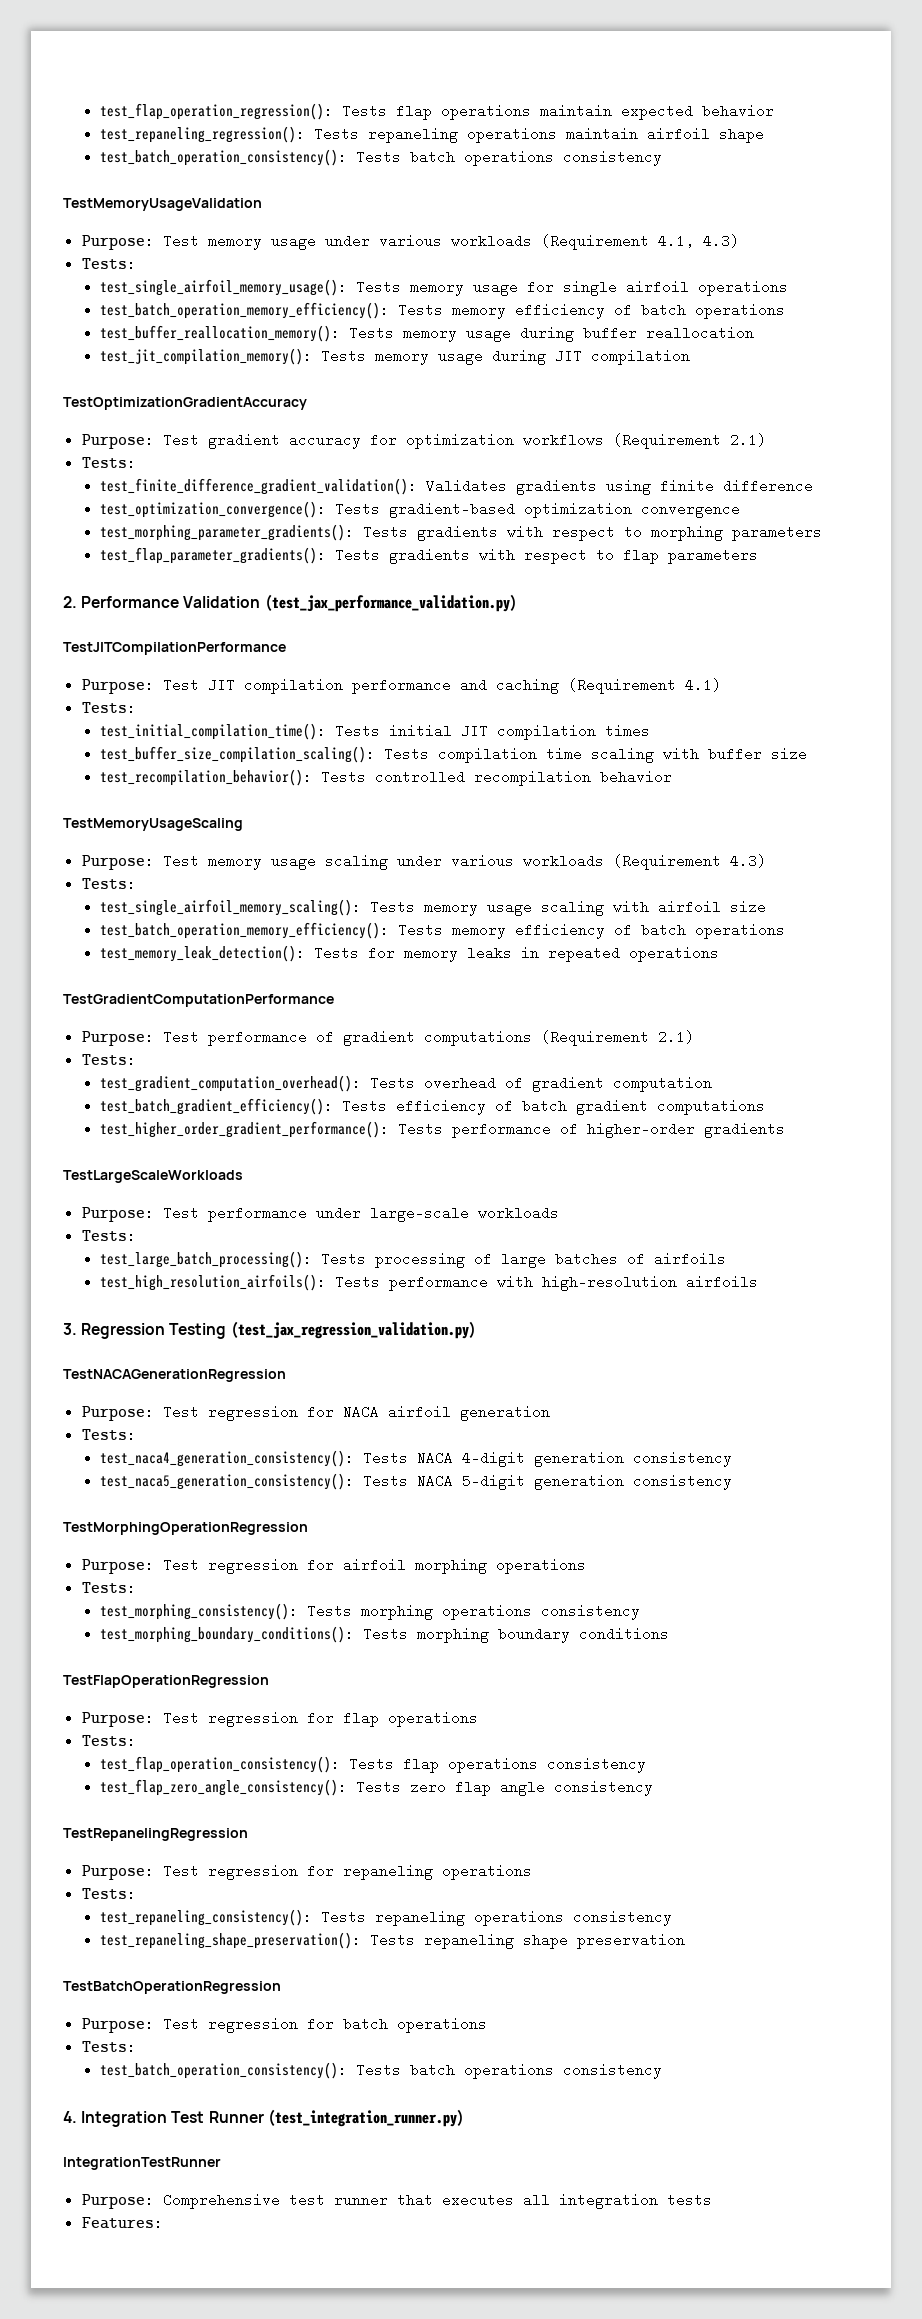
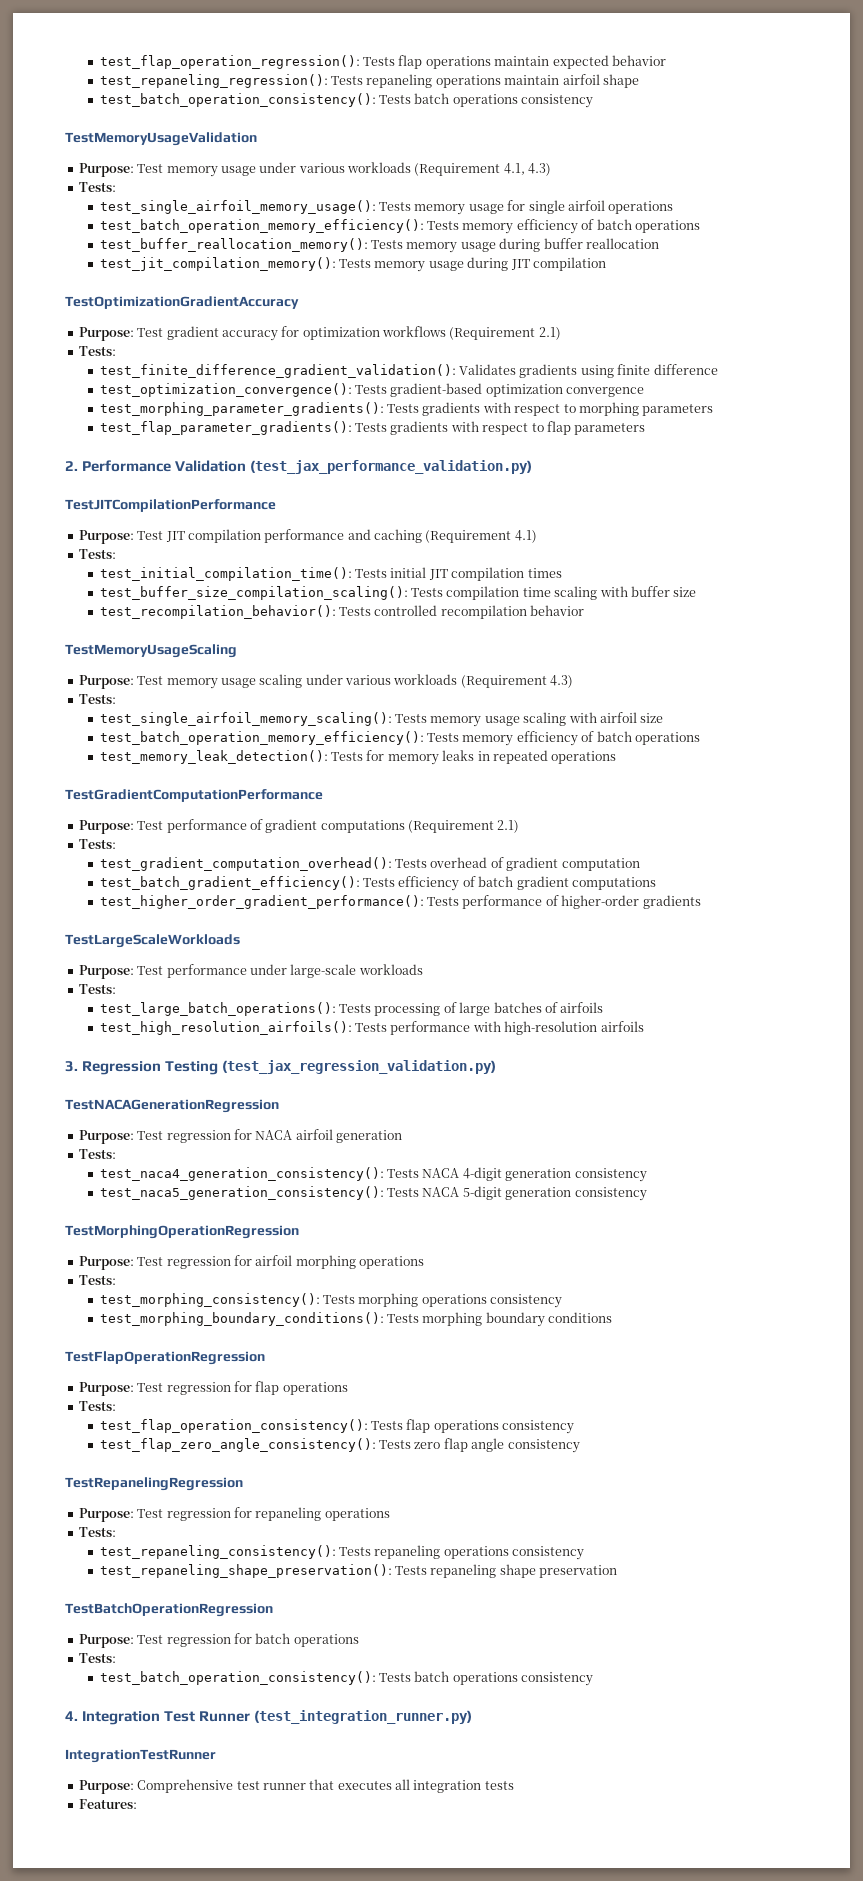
- test_large_batch_processing(): Tests processing of large batches of airfoils
+ test_large_batch_operations(): Tests processing of large batches of airfoils

